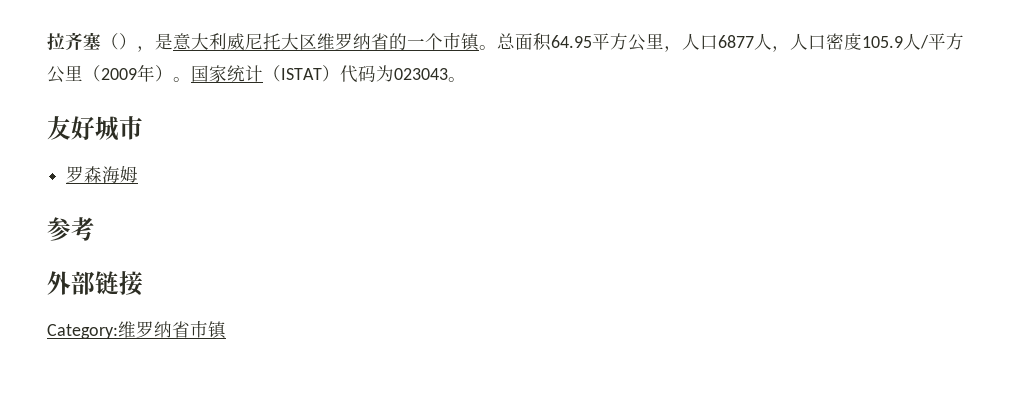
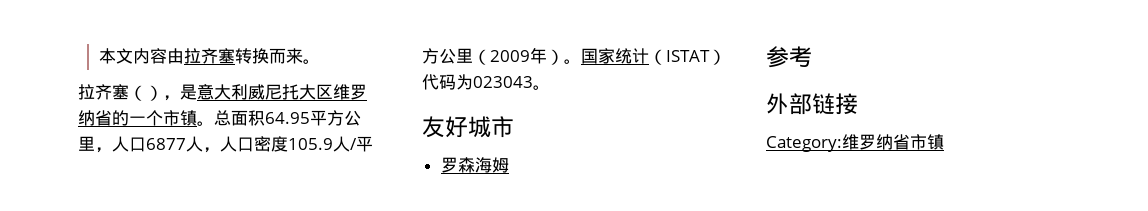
+ 本文内容由拉齐塞转换而来。

